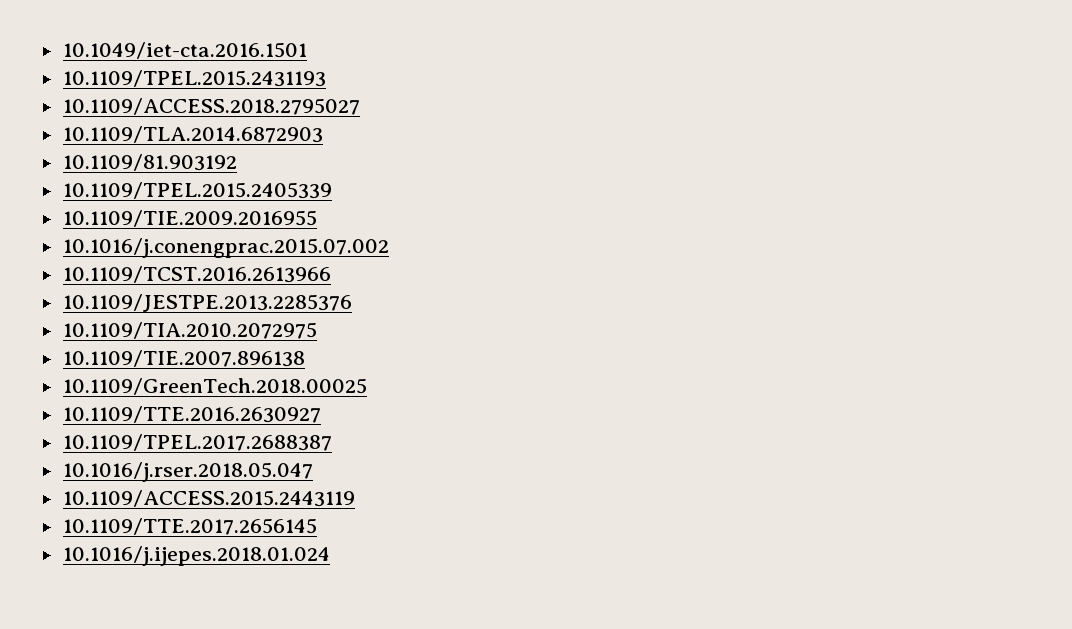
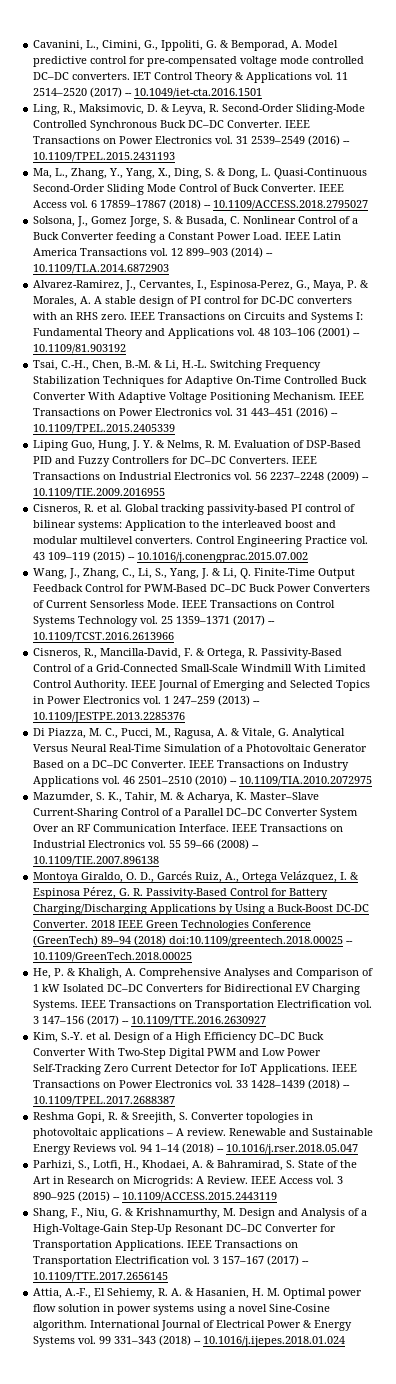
- 10.1049/iet-cta.2016.1501
- 10.1109/TPEL.2015.2431193
- 10.1109/ACCESS.2018.2795027
- 10.1109/TLA.2014.6872903
- 10.1109/81.903192
- 10.1109/TPEL.2015.2405339
- 10.1109/TIE.2009.2016955
- 10.1016/j.conengprac.2015.07.002
- 10.1109/TCST.2016.2613966
- 10.1109/JESTPE.2013.2285376
- 10.1109/TIA.2010.2072975
- 10.1109/TIE.2007.896138
- 10.1109/GreenTech.2018.00025
- 10.1109/TTE.2016.2630927
- 10.1109/TPEL.2017.2688387
- 10.1016/j.rser.2018.05.047
- 10.1109/ACCESS.2015.2443119
- 10.1109/TTE.2017.2656145
- 10.1016/j.ijepes.2018.01.024
+ Cavanini, L., Cimini, G., Ippoliti, G. & Bemporad, A. Model predictive control for pre‐compensated voltage mode controlled DC–DC converters. IET Control Theory & Applications vol. 11 2514–2520 (2017) -- 10.1049/iet-cta.2016.1501
+ Ling, R., Maksimovic, D. & Leyva, R. Second-Order Sliding-Mode Controlled Synchronous Buck DC–DC Converter. IEEE Transactions on Power Electronics vol. 31 2539–2549 (2016) -- 10.1109/TPEL.2015.2431193
+ Ma, L., Zhang, Y., Yang, X., Ding, S. & Dong, L. Quasi-Continuous Second-Order Sliding Mode Control of Buck Converter. IEEE Access vol. 6 17859–17867 (2018) -- 10.1109/ACCESS.2018.2795027
+ Solsona, J., Gomez Jorge, S. & Busada, C. Nonlinear Control of a Buck Converter feeding a Constant Power Load. IEEE Latin America Transactions vol. 12 899–903 (2014) -- 10.1109/TLA.2014.6872903
+ Alvarez-Ramirez, J., Cervantes, I., Espinosa-Perez, G., Maya, P. & Morales, A. A stable design of PI control for DC-DC converters with an RHS zero. IEEE Transactions on Circuits and Systems I: Fundamental Theory and Applications vol. 48 103–106 (2001) -- 10.1109/81.903192
+ Tsai, C.-H., Chen, B.-M. & Li, H.-L. Switching Frequency Stabilization Techniques for Adaptive On-Time Controlled Buck Converter With Adaptive Voltage Positioning Mechanism. IEEE Transactions on Power Electronics vol. 31 443–451 (2016) -- 10.1109/TPEL.2015.2405339
+ Liping Guo, Hung, J. Y. & Nelms, R. M. Evaluation of DSP-Based PID and Fuzzy Controllers for DC–DC Converters. IEEE Transactions on Industrial Electronics vol. 56 2237–2248 (2009) -- 10.1109/TIE.2009.2016955
+ Cisneros, R. et al. Global tracking passivity-based PI control of bilinear systems: Application to the interleaved boost and modular multilevel converters. Control Engineering Practice vol. 43 109–119 (2015) -- 10.1016/j.conengprac.2015.07.002
+ Wang, J., Zhang, C., Li, S., Yang, J. & Li, Q. Finite-Time Output Feedback Control for PWM-Based DC–DC Buck Power Converters of Current Sensorless Mode. IEEE Transactions on Control Systems Technology vol. 25 1359–1371 (2017) -- 10.1109/TCST.2016.2613966
+ Cisneros, R., Mancilla-David, F. & Ortega, R. Passivity-Based Control of a Grid-Connected Small-Scale Windmill With Limited Control Authority. IEEE Journal of Emerging and Selected Topics in Power Electronics vol. 1 247–259 (2013) -- 10.1109/JESTPE.2013.2285376
+ Di Piazza, M. C., Pucci, M., Ragusa, A. & Vitale, G. Analytical Versus Neural Real-Time Simulation of a Photovoltaic Generator Based on a DC–DC Converter. IEEE Transactions on Industry Applications vol. 46 2501–2510 (2010) -- 10.1109/TIA.2010.2072975
+ Mazumder, S. K., Tahir, M. & Acharya, K. Master–Slave Current-Sharing Control of a Parallel DC–DC Converter System Over an RF Communication Interface. IEEE Transactions on Industrial Electronics vol. 55 59–66 (2008) -- 10.1109/TIE.2007.896138
+ Montoya Giraldo, O. D., Garcés Ruiz, A., Ortega Velázquez, I. & Espinosa Pérez, G. R. Passivity-Based Control for Battery Charging/Discharging Applications by Using a Buck-Boost DC-DC Converter. 2018 IEEE Green Technologies Conference (GreenTech) 89–94 (2018) doi:10.1109/greentech.2018.00025 -- 10.1109/GreenTech.2018.00025
+ He, P. & Khaligh, A. Comprehensive Analyses and Comparison of 1 kW Isolated DC–DC Converters for Bidirectional EV Charging Systems. IEEE Transactions on Transportation Electrification vol. 3 147–156 (2017) -- 10.1109/TTE.2016.2630927
+ Kim, S.-Y. et al. Design of a High Efficiency DC–DC Buck Converter With Two-Step Digital PWM and Low Power Self-Tracking Zero Current Detector for IoT Applications. IEEE Transactions on Power Electronics vol. 33 1428–1439 (2018) -- 10.1109/TPEL.2017.2688387
+ Reshma Gopi, R. & Sreejith, S. Converter topologies in photovoltaic applications – A review. Renewable and Sustainable Energy Reviews vol. 94 1–14 (2018) -- 10.1016/j.rser.2018.05.047
+ Parhizi, S., Lotfi, H., Khodaei, A. & Bahramirad, S. State of the Art in Research on Microgrids: A Review. IEEE Access vol. 3 890–925 (2015) -- 10.1109/ACCESS.2015.2443119
+ Shang, F., Niu, G. & Krishnamurthy, M. Design and Analysis of a High-Voltage-Gain Step-Up Resonant DC–DC Converter for Transportation Applications. IEEE Transactions on Transportation Electrification vol. 3 157–167 (2017) -- 10.1109/TTE.2017.2656145
+ Attia, A.-F., El Sehiemy, R. A. & Hasanien, H. M. Optimal power flow solution in power systems using a novel Sine-Cosine algorithm. International Journal of Electrical Power & Energy Systems vol. 99 331–343 (2018) -- 10.1016/j.ijepes.2018.01.024

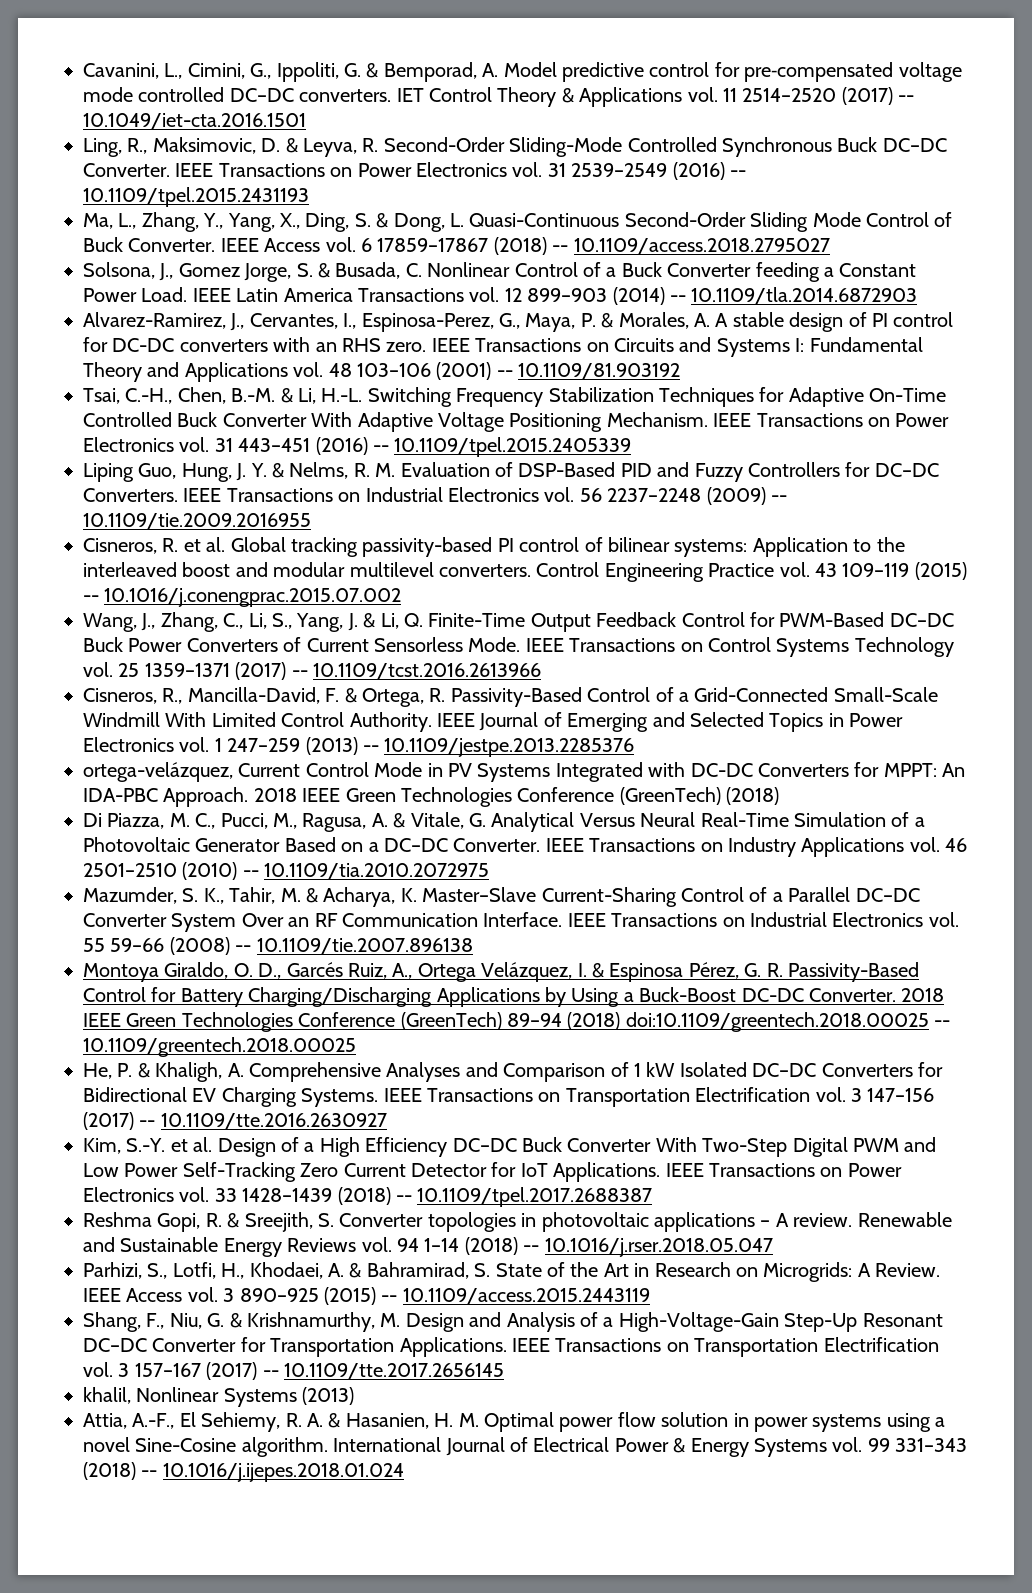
- IEEE Transactions on Power Electronics vol. 31 2539–2549 (2016) -- 10.1109/TPEL.2015.2431193
+ IEEE Transactions on Power Electronics vol. 31 2539–2549 (2016) -- 10.1109/tpel.2015.2431193
- IEEE Access vol. 6 17859–17867 (2018) -- 10.1109/ACCESS.2018.2795027
+ IEEE Access vol. 6 17859–17867 (2018) -- 10.1109/access.2018.2795027
- IEEE Latin America Transactions vol. 12 899–903 (2014) -- 10.1109/TLA.2014.6872903
+ IEEE Latin America Transactions vol. 12 899–903 (2014) -- 10.1109/tla.2014.6872903
- IEEE Transactions on Power Electronics vol. 31 443–451 (2016) -- 10.1109/TPEL.2015.2405339
+ IEEE Transactions on Power Electronics vol. 31 443–451 (2016) -- 10.1109/tpel.2015.2405339
- IEEE Transactions on Industrial Electronics vol. 56 2237–2248 (2009) -- 10.1109/TIE.2009.2016955
+ IEEE Transactions on Industrial Electronics vol. 56 2237–2248 (2009) -- 10.1109/tie.2009.2016955
- IEEE Transactions on Control Systems Technology vol. 25 1359–1371 (2017) -- 10.1109/TCST.2016.2613966
+ IEEE Transactions on Control Systems Technology vol. 25 1359–1371 (2017) -- 10.1109/tcst.2016.2613966
- IEEE Journal of Emerging and Selected Topics in Power Electronics vol. 1 247–259 (2013) -- 10.1109/JESTPE.2013.2285376
+ IEEE Journal of Emerging and Selected Topics in Power Electronics vol. 1 247–259 (2013) -- 10.1109/jestpe.2013.2285376
+ ortega-velázquez, Current Control Mode in PV Systems Integrated with DC-DC Converters for MPPT: An IDA-PBC Approach. 2018 IEEE Green Technologies Conference (GreenTech) (2018)
- IEEE Transactions on Industry Applications vol. 46 2501–2510 (2010) -- 10.1109/TIA.2010.2072975
+ IEEE Transactions on Industry Applications vol. 46 2501–2510 (2010) -- 10.1109/tia.2010.2072975
- IEEE Transactions on Industrial Electronics vol. 55 59–66 (2008) -- 10.1109/TIE.2007.896138
+ IEEE Transactions on Industrial Electronics vol. 55 59–66 (2008) -- 10.1109/tie.2007.896138
- 2018 IEEE Green Technologies Conference (GreenTech) 89–94 (2018) doi:10.1109/greentech.2018.00025 -- 10.1109/GreenTech.2018.00025
+ 2018 IEEE Green Technologies Conference (GreenTech) 89–94 (2018) doi:10.1109/greentech.2018.00025 -- 10.1109/greentech.2018.00025
- IEEE Transactions on Transportation Electrification vol. 3 147–156 (2017) -- 10.1109/TTE.2016.2630927
+ IEEE Transactions on Transportation Electrification vol. 3 147–156 (2017) -- 10.1109/tte.2016.2630927
- IEEE Transactions on Power Electronics vol. 33 1428–1439 (2018) -- 10.1109/TPEL.2017.2688387
+ IEEE Transactions on Power Electronics vol. 33 1428–1439 (2018) -- 10.1109/tpel.2017.2688387
- IEEE Access vol. 3 890–925 (2015) -- 10.1109/ACCESS.2015.2443119
+ IEEE Access vol. 3 890–925 (2015) -- 10.1109/access.2015.2443119
- IEEE Transactions on Transportation Electrification vol. 3 157–167 (2017) -- 10.1109/TTE.2017.2656145
+ IEEE Transactions on Transportation Electrification vol. 3 157–167 (2017) -- 10.1109/tte.2017.2656145
+ khalil, Nonlinear Systems (2013)

